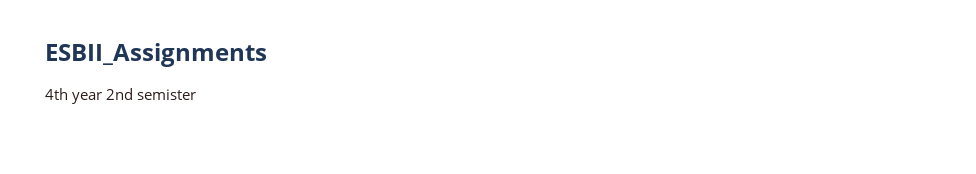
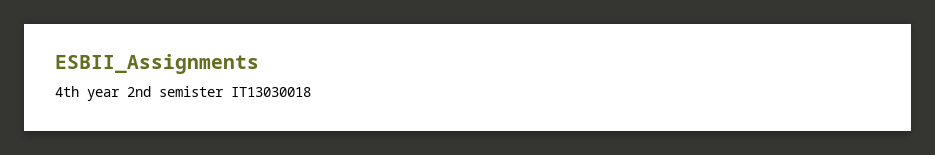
- 4th year 2nd semister
+ 4th year 2nd semister IT13030018

